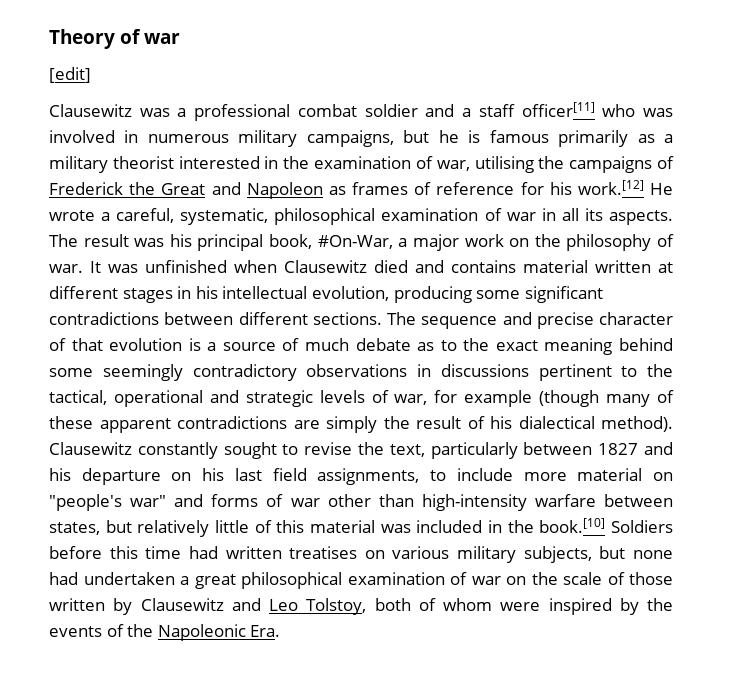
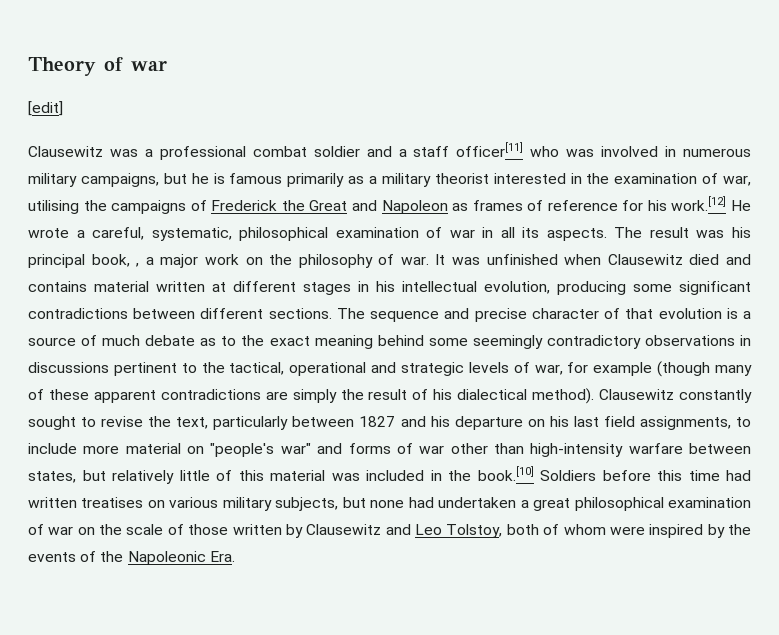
- The result was his principal book, #On-War, a major work on the philosophy of war.
+ The result was his principal book, , a major work on the philosophy of war.

